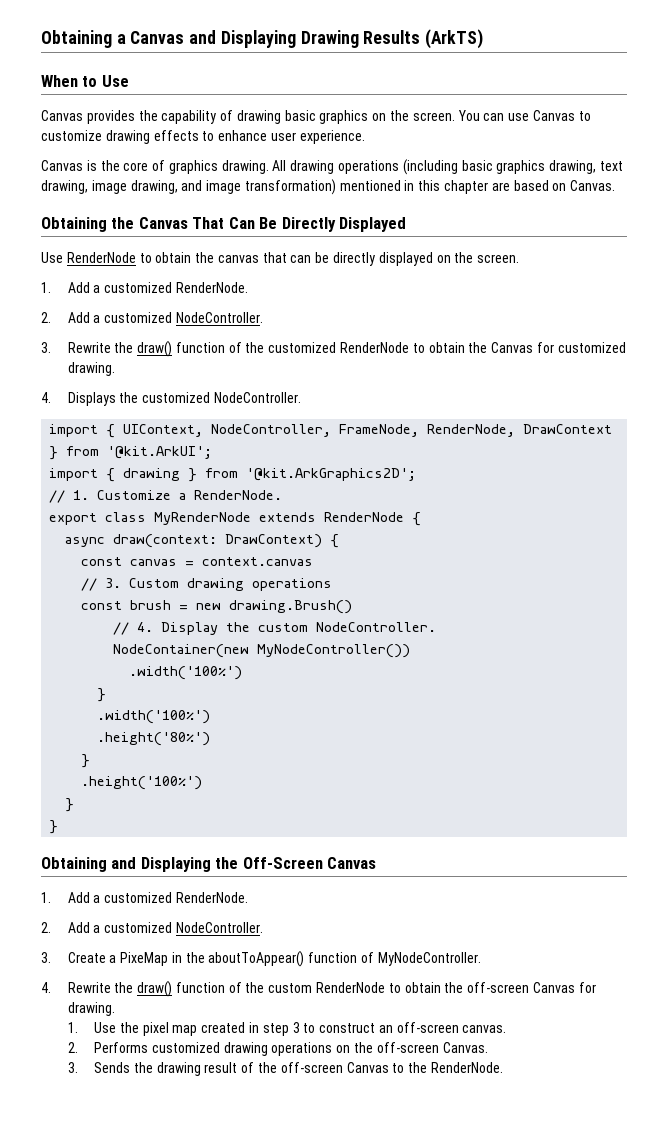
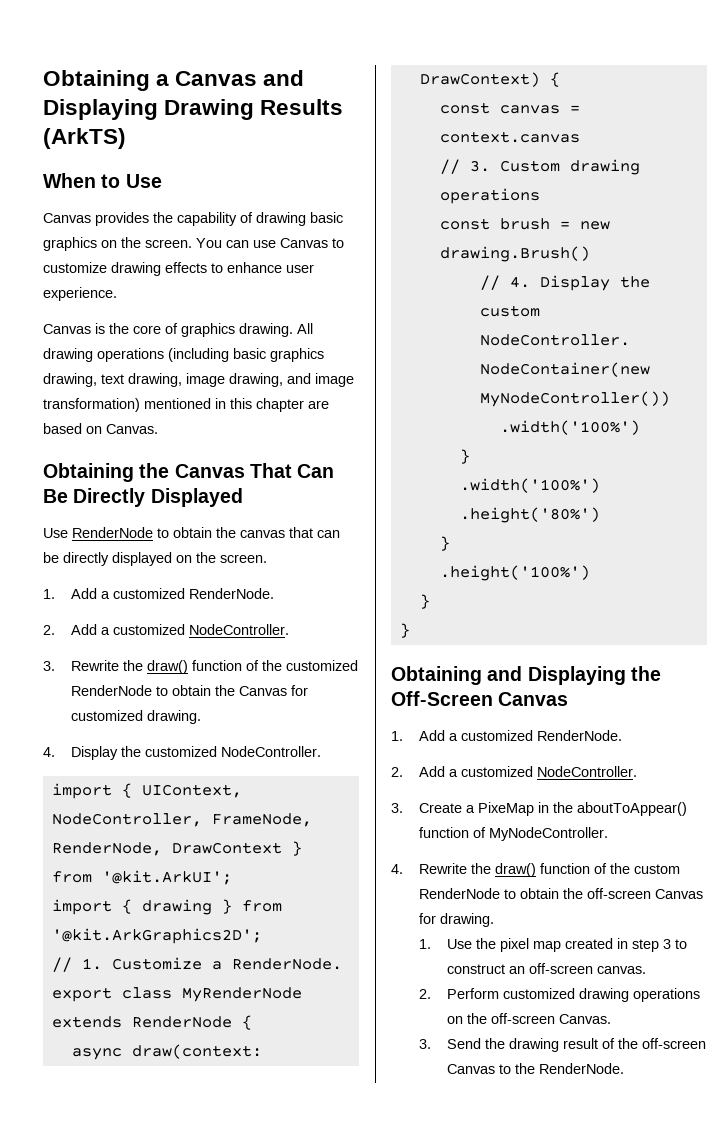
- 4. Displays the customized NodeController.
+ 4. Display the customized NodeController.
- 2. Performs customized drawing operations on the off-screen Canvas.
+ 2. Perform customized drawing operations on the off-screen Canvas.
- 3. Sends the drawing result of the off-screen Canvas to the RenderNode.
+ 3. Send the drawing result of the off-screen Canvas to the RenderNode.

